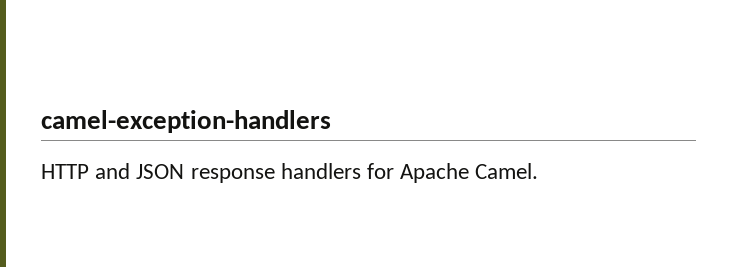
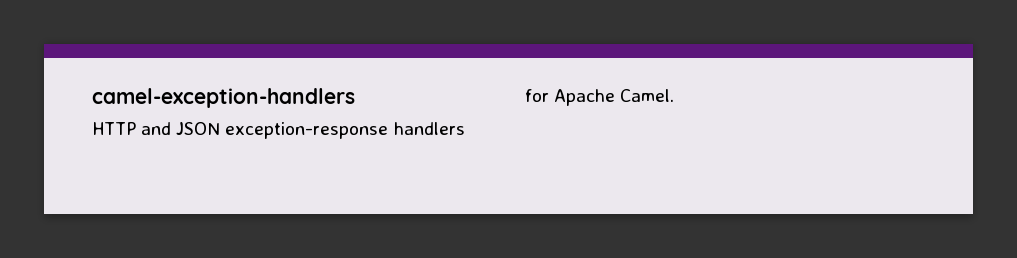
- HTTP and JSON response handlers for Apache Camel.
+ HTTP and JSON exception-response handlers for Apache Camel.

